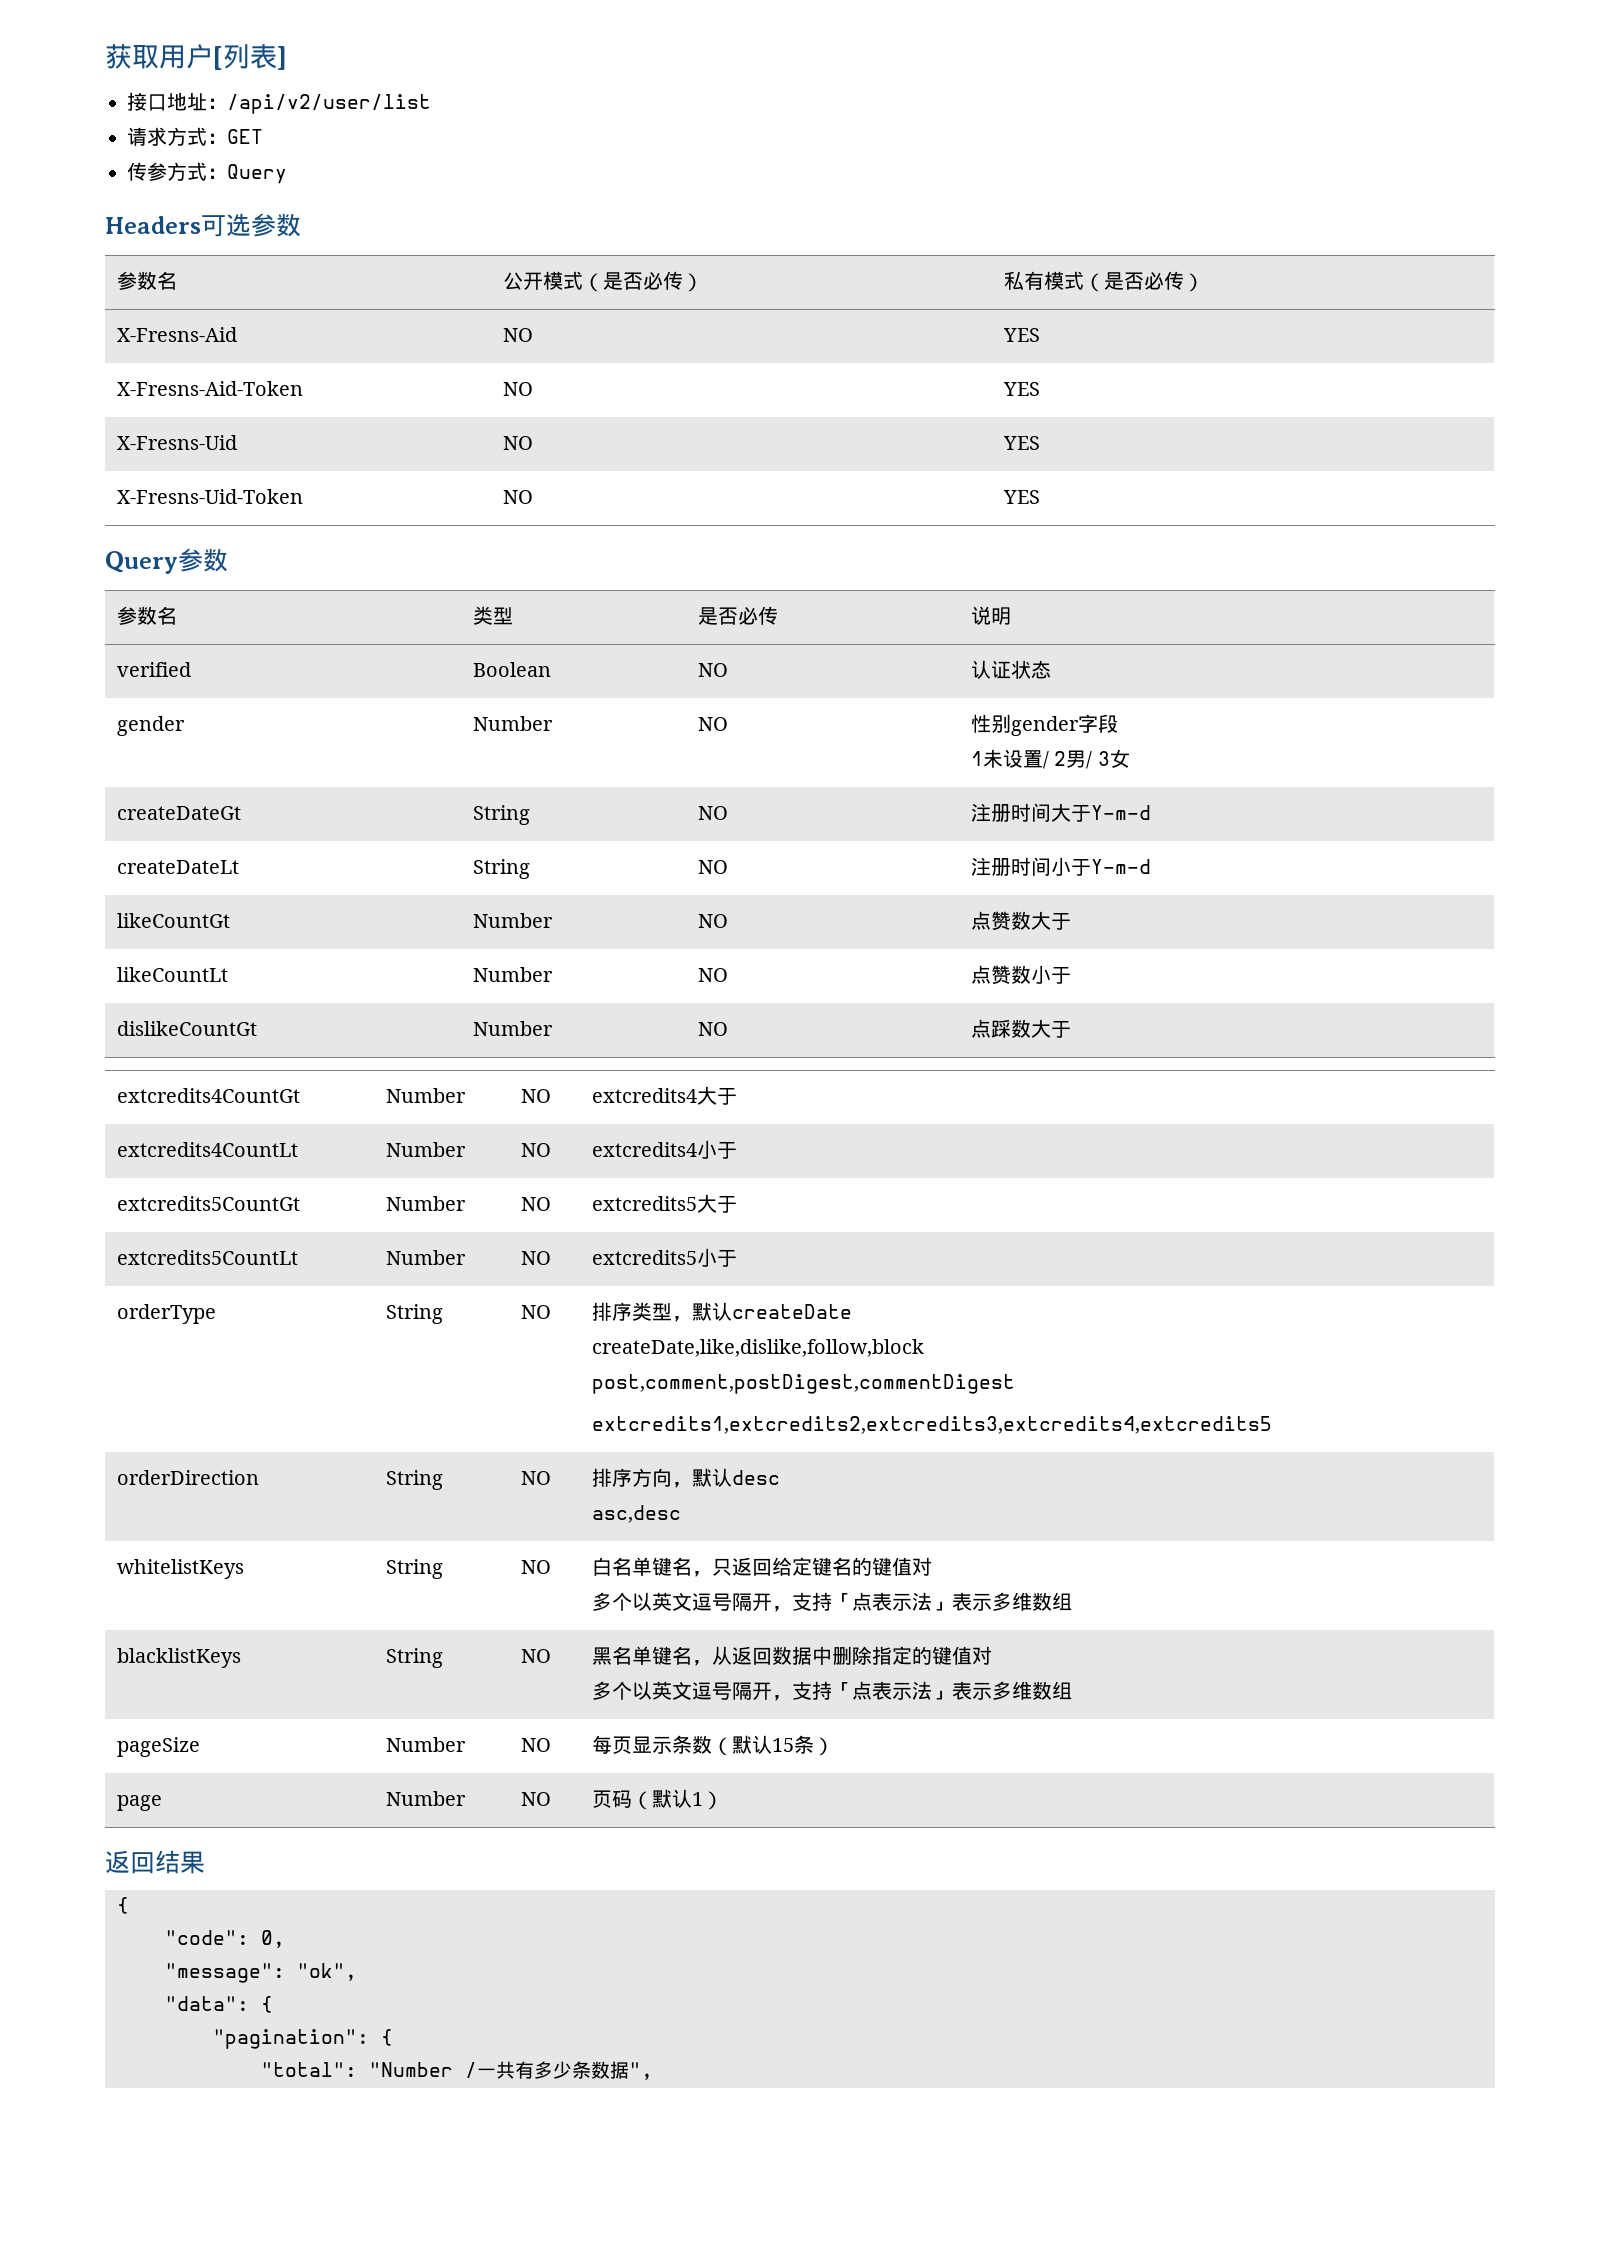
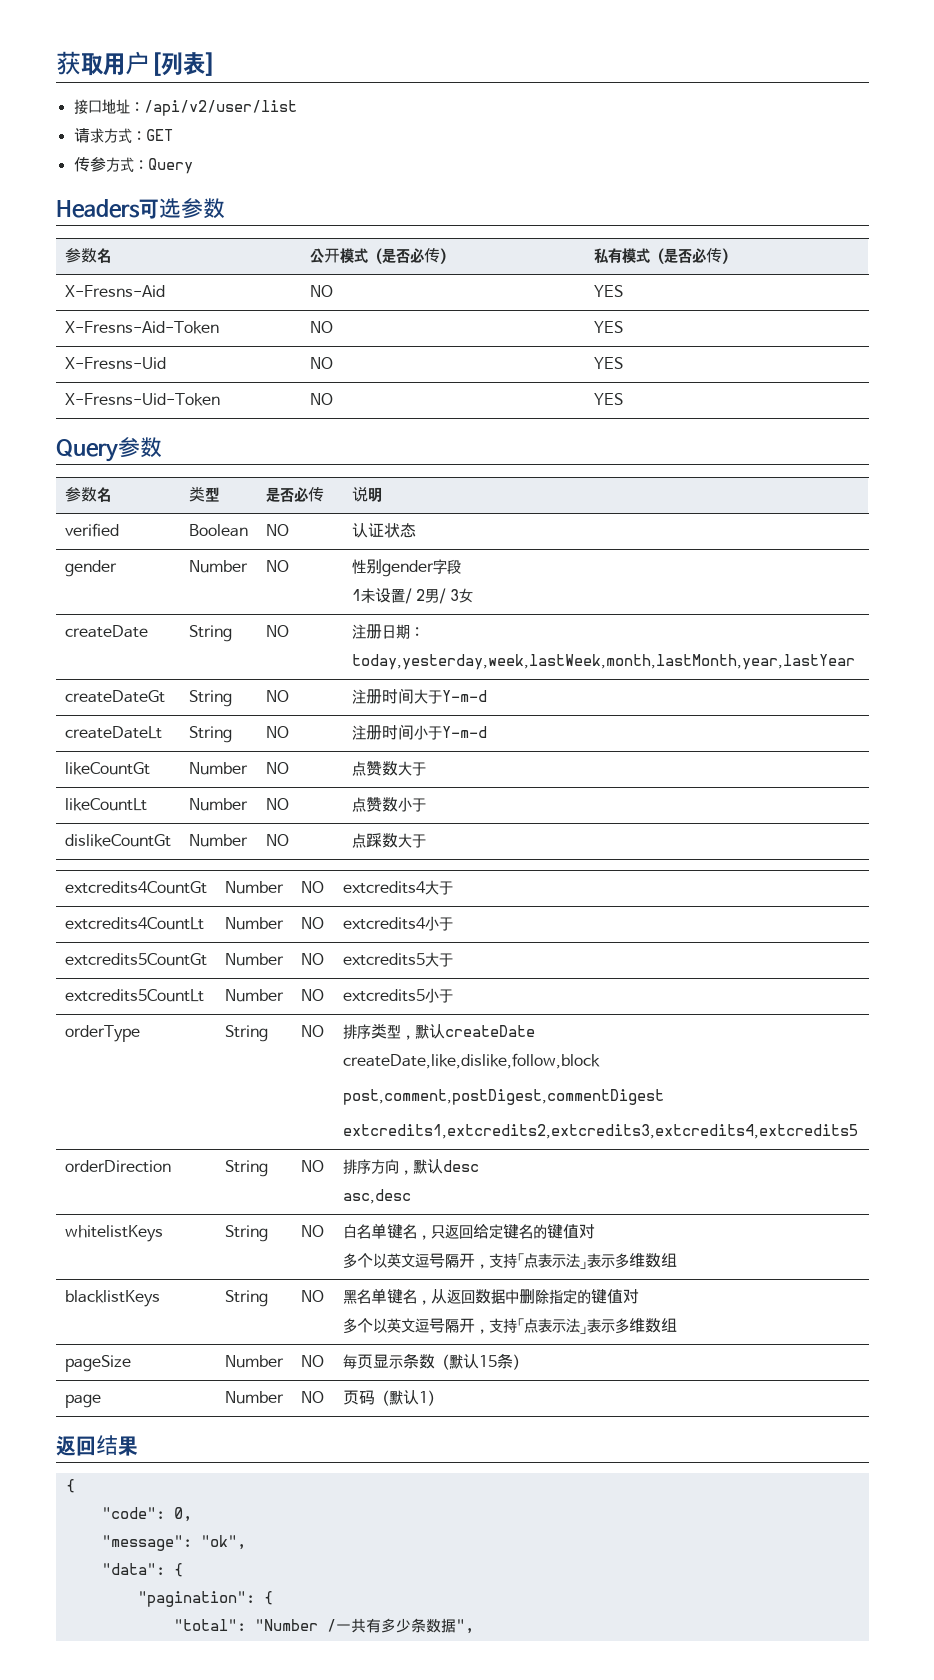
+ createDate | String | NO | 注册日期：today,yesterday,week,lastWeek,month,lastMonth,year,lastYear

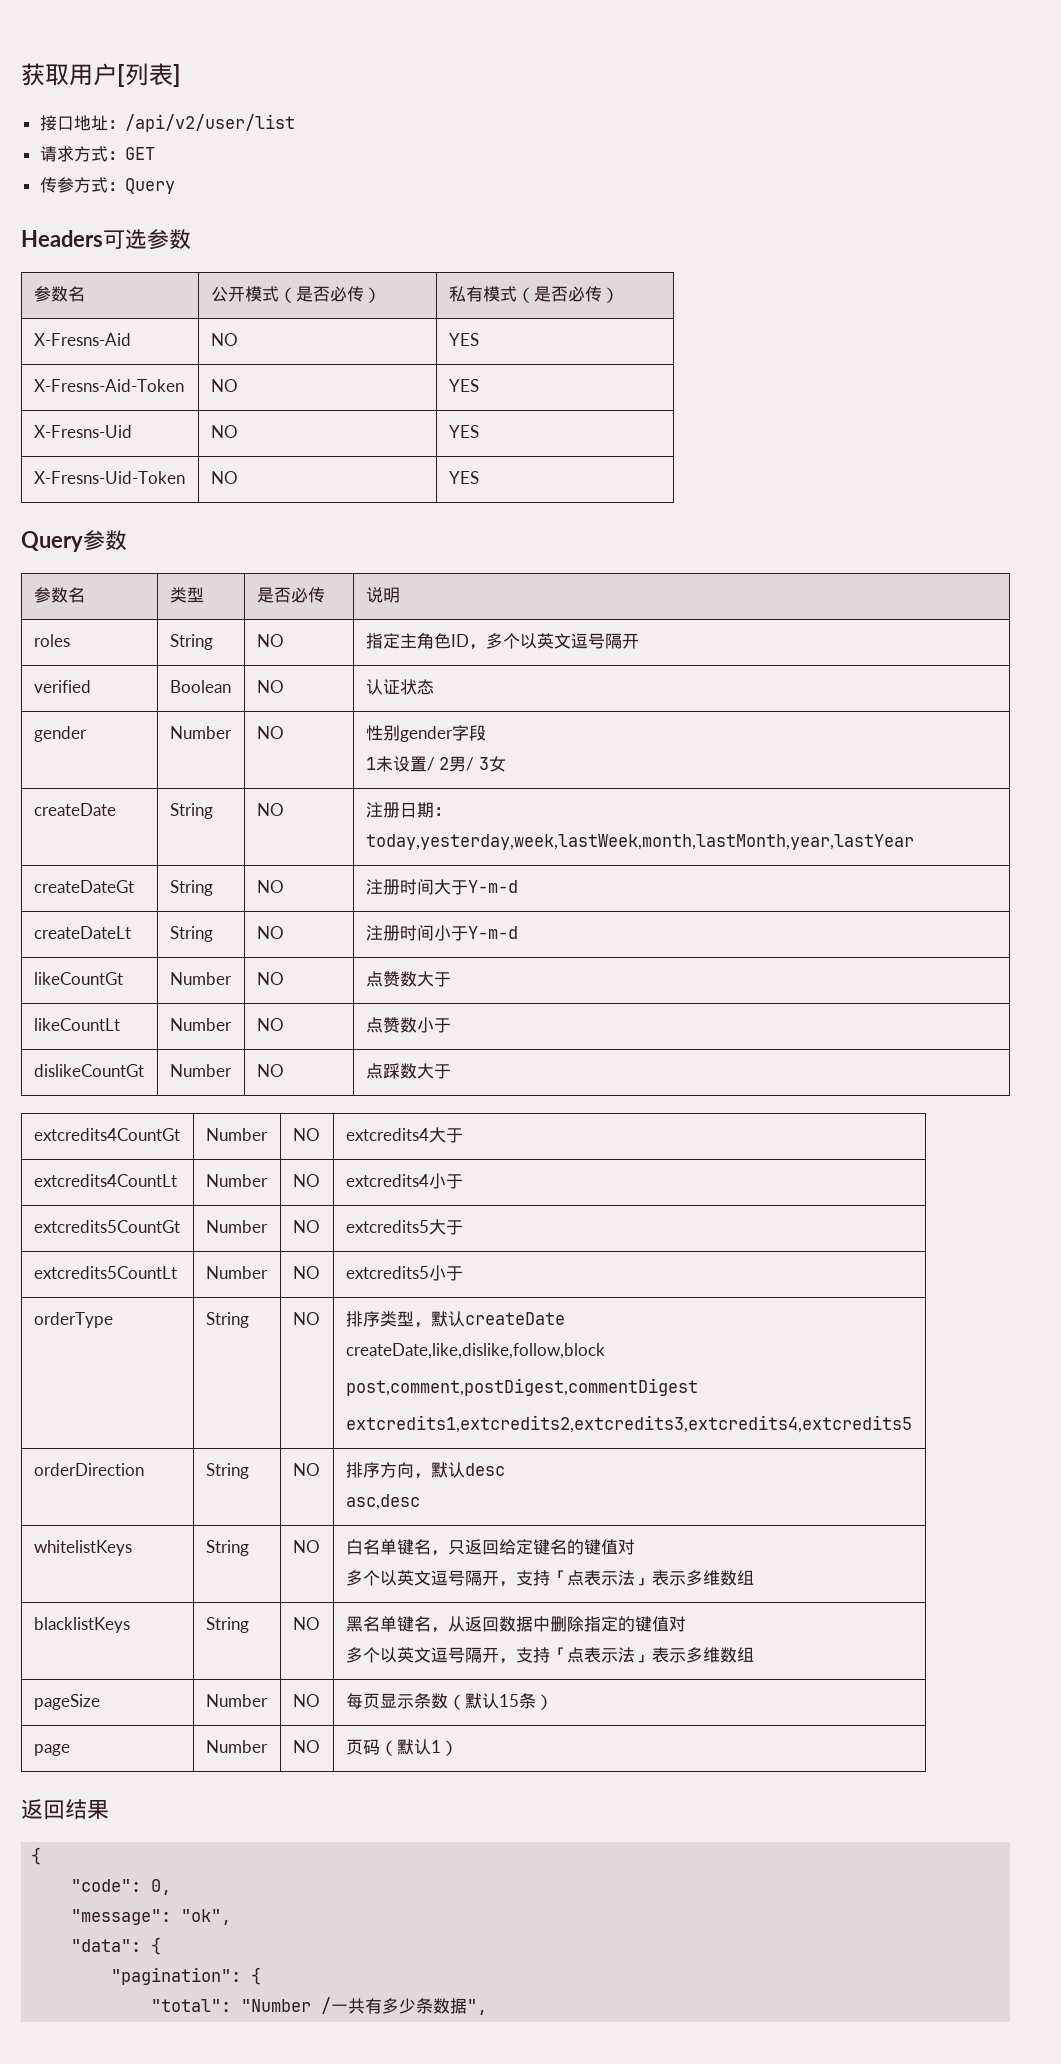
+ roles | String | NO | 指定主角色ID，多个以英文逗号隔开

